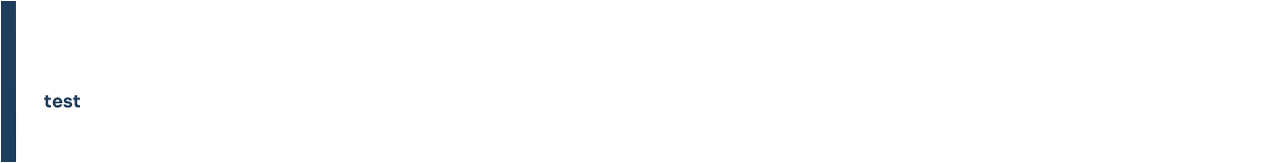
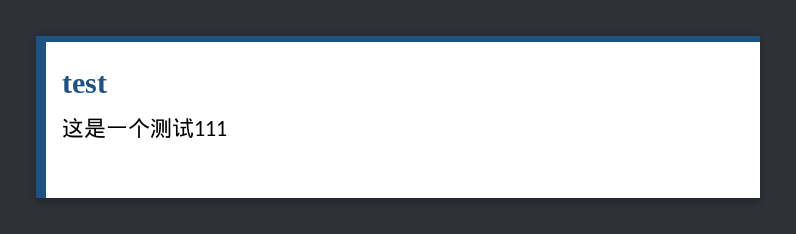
+ 这是一个测试111

